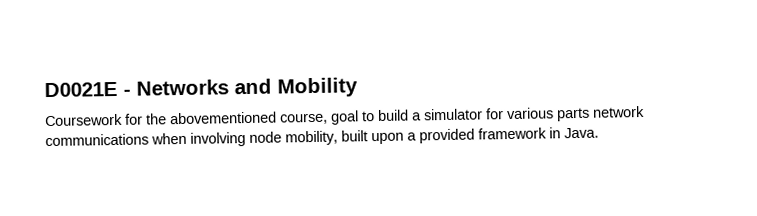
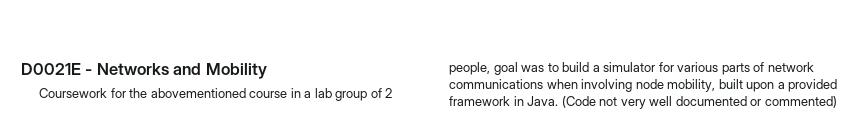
- Coursework for the abovementioned course, goal to build a simulator for various parts network communications when involving node mobility, built upon a provided framework in Java.
+ Coursework for the abovementioned course in a lab group of 2 people, goal was to build a simulator for various parts of network communications when involving node mobility, built upon a provided framework in Java.
+ (Code not very well documented or commented)

